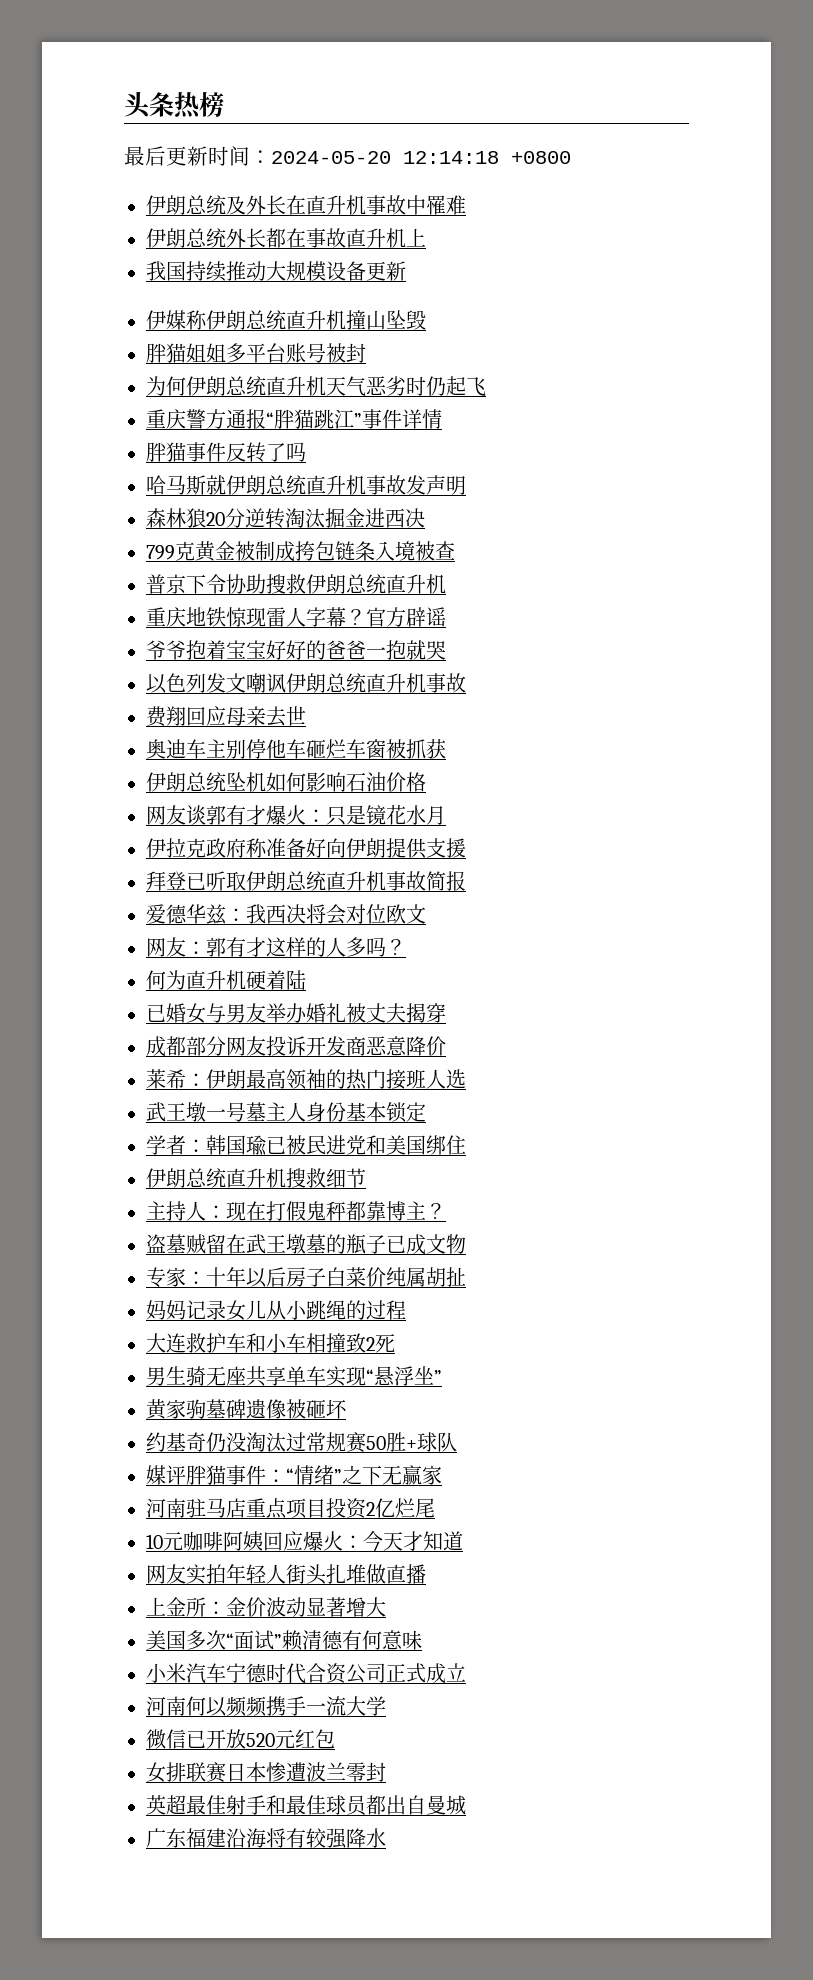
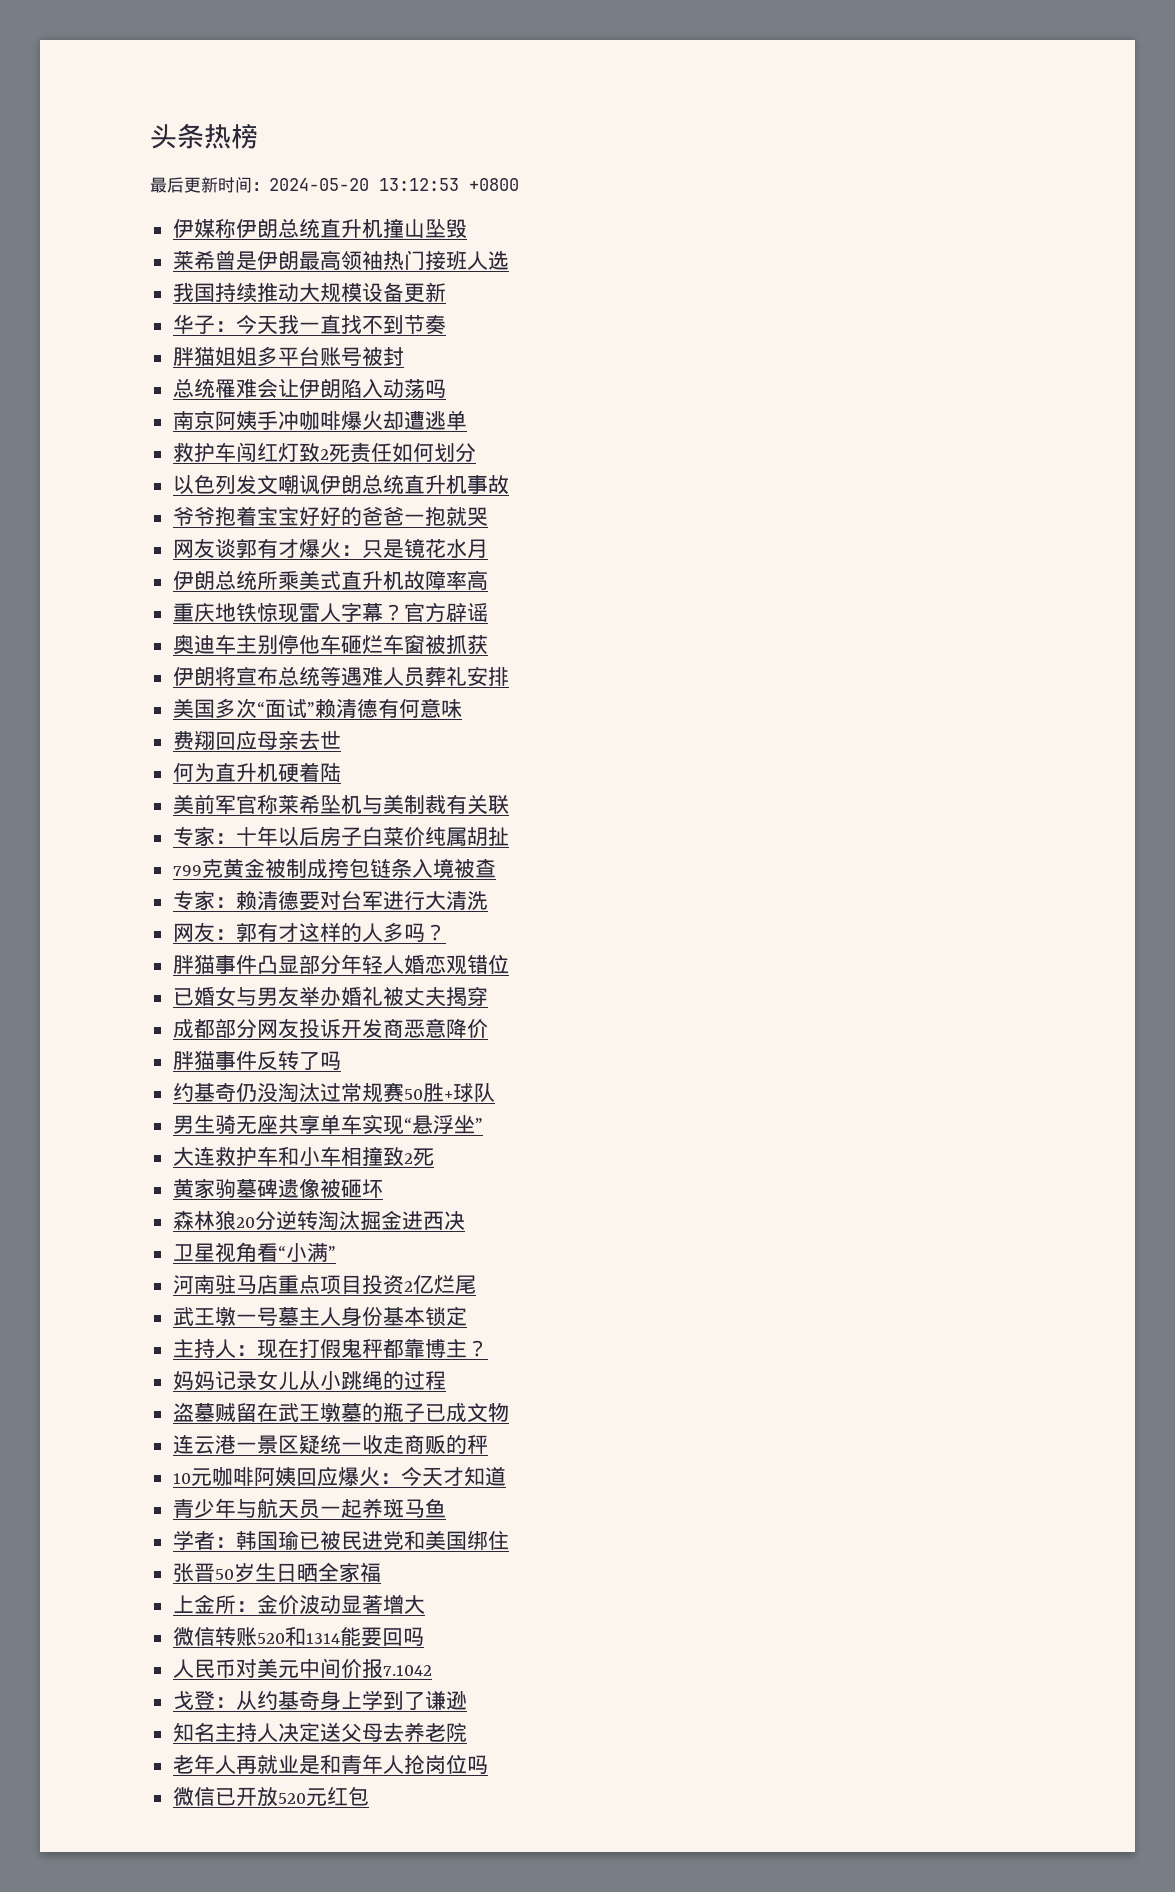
- 最后更新时间：2024-05-20 12:14:18 +0800
+ 最后更新时间：2024-05-20 13:12:53 +0800
- 伊朗总统及外长在直升机事故中罹难
- 伊朗总统外长都在事故直升机上
- 我国持续推动大规模设备更新
+ 莱希曾是伊朗最高领袖热门接班人选
+ 我国持续推动大规模设备更新
+ 华子：今天我一直找不到节奏
- 为何伊朗总统直升机天气恶劣时仍起飞
- 重庆警方通报“胖猫跳江”事件详情
- 胖猫事件反转了吗
- 哈马斯就伊朗总统直升机事故发声明
- 森林狼20分逆转淘汰掘金进西决
- 799克黄金被制成挎包链条入境被查
- 普京下令协助搜救伊朗总统直升机
- 重庆地铁惊现雷人字幕？官方辟谣
- 爷爷抱着宝宝好好的爸爸一抱就哭
+ 总统罹难会让伊朗陷入动荡吗
+ 南京阿姨手冲咖啡爆火却遭逃单
+ 救护车闯红灯致2死责任如何划分
- 费翔回应母亲去世
+ 爷爷抱着宝宝好好的爸爸一抱就哭
+ 网友谈郭有才爆火：只是镜花水月
+ 伊朗总统所乘美式直升机故障率高
+ 重庆地铁惊现雷人字幕？官方辟谣
- 伊朗总统坠机如何影响石油价格
- 网友谈郭有才爆火：只是镜花水月
- 伊拉克政府称准备好向伊朗提供支援
- 拜登已听取伊朗总统直升机事故简报
- 爱德华兹：我西决将会对位欧文
+ 伊朗将宣布总统等遇难人员葬礼安排
+ 美国多次“面试”赖清德有何意味
+ 费翔回应母亲去世
+ 何为直升机硬着陆
+ 美前军官称莱希坠机与美制裁有关联
+ 专家：十年以后房子白菜价纯属胡扯
+ 799克黄金被制成挎包链条入境被查
+ 专家：赖清德要对台军进行大清洗
- 何为直升机硬着陆
+ 胖猫事件凸显部分年轻人婚恋观错位
- 莱希：伊朗最高领袖的热门接班人选
+ 胖猫事件反转了吗
+ 约基奇仍没淘汰过常规赛50胜+球队
+ 男生骑无座共享单车实现“悬浮坐”
+ 大连救护车和小车相撞致2死
+ 黄家驹墓碑遗像被砸坏
+ 森林狼20分逆转淘汰掘金进西决
+ 卫星视角看“小满”
+ 河南驻马店重点项目投资2亿烂尾
+ 主持人：现在打假鬼秤都靠博主？
+ 妈妈记录女儿从小跳绳的过程
+ 盗墓贼留在武王墩墓的瓶子已成文物
+ 连云港一景区疑统一收走商贩的秤
+ 10元咖啡阿姨回应爆火：今天才知道
+ 青少年与航天员一起养斑马鱼
- 伊朗总统直升机搜救细节
- 主持人：现在打假鬼秤都靠博主？
- 盗墓贼留在武王墩墓的瓶子已成文物
- 专家：十年以后房子白菜价纯属胡扯
- 妈妈记录女儿从小跳绳的过程
- 大连救护车和小车相撞致2死
- 男生骑无座共享单车实现“悬浮坐”
- 黄家驹墓碑遗像被砸坏
- 约基奇仍没淘汰过常规赛50胜+球队
- 媒评胖猫事件：“情绪”之下无赢家
- 河南驻马店重点项目投资2亿烂尾
- 10元咖啡阿姨回应爆火：今天才知道
- 网友实拍年轻人街头扎堆做直播
+ 张晋50岁生日晒全家福
- 美国多次“面试”赖清德有何意味
- 小米汽车宁德时代合资公司正式成立
- 河南何以频频携手一流大学
+ 微信转账520和1314能要回吗
+ 人民币对美元中间价报7.1042
+ 戈登：从约基奇身上学到了谦逊
+ 知名主持人决定送父母去养老院
+ 老年人再就业是和青年人抢岗位吗
- 女排联赛日本惨遭波兰零封
- 英超最佳射手和最佳球员都出自曼城
- 广东福建沿海将有较强降水

